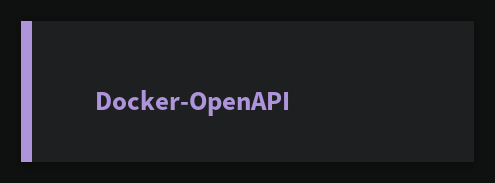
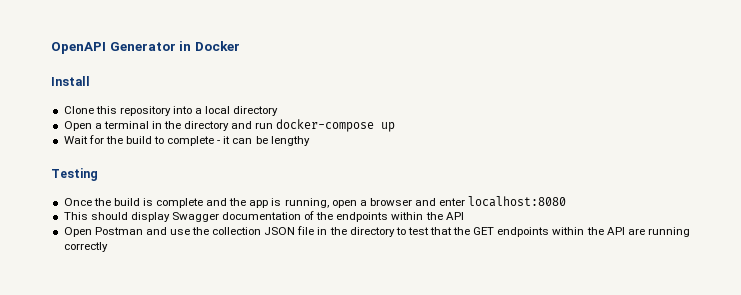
- Docker-OpenAPI
+ OpenAPI Generator in Docker
+ Install
+ Clone this repository into a local directory
+ Open a terminal in the directory and run docker-compose up
+ Wait for the build to complete - it can be lengthy
+ Testing
+ Once the build is complete and the app is running, open a browser and enter localhost:8080
+ This should display Swagger documentation of the endpoints within the API
+ Open Postman and use the collection JSON file in the directory to test that the GET endpoints within the API are running correctly

